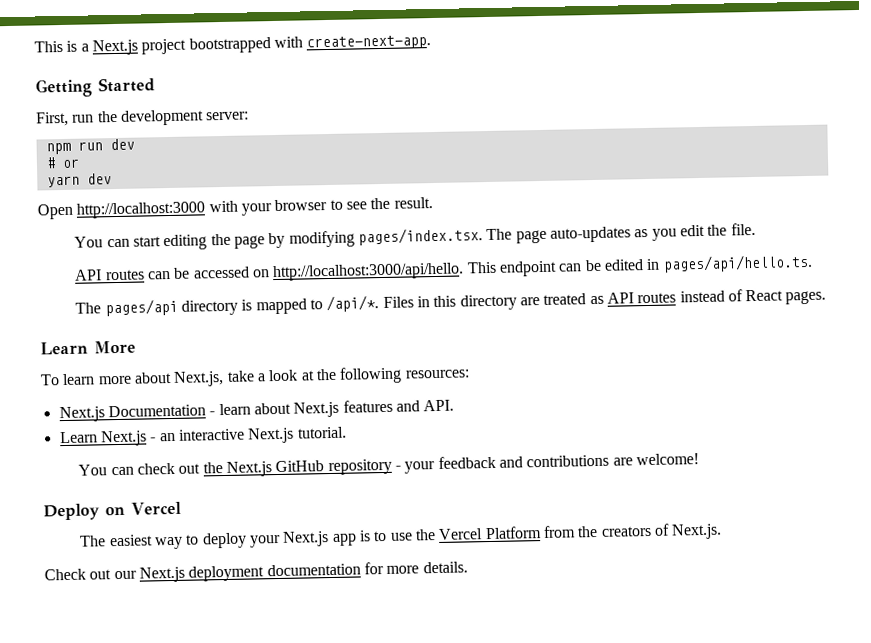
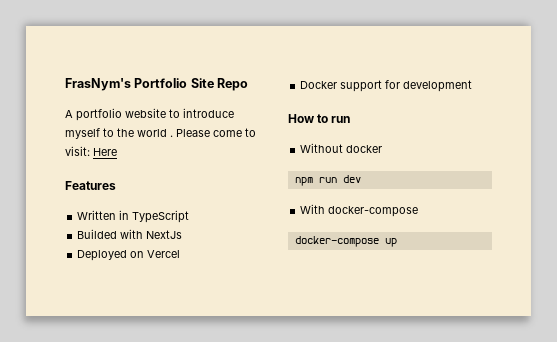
- This is a Next.js project bootstrapped with create-next-app.
- Getting Started
- First, run the development server:
+ FrasNym's Portfolio Site Repo
+ A portfolio website to introduce myself to the world . Please come to visit: Here
+ Features
+ Written in TypeScript
+ Builded with NextJs
+ Deployed on Vercel
+ Docker support for development
+ How to run
+ Without docker
  npm run dev
- # or
- yarn dev
- Open http://localhost:3000 with your browser to see the result.
- You can start editing the page by modifying pages/index.tsx. The page auto-updates as you edit the file.
- API routes can be accessed on http://localhost:3000/api/hello. This endpoint can be edited in pages/api/hello.ts.
- The pages/api directory is mapped to /api/*. Files in this directory are treated as API routes instead of React pages.
- Learn More
- To learn more about Next.js, take a look at the following resources:
- Next.js Documentation - learn about Next.js features and API.
- Learn Next.js - an interactive Next.js tutorial.
- You can check out the Next.js GitHub repository - your feedback and contributions are welcome!
- Deploy on Vercel
- The easiest way to deploy your Next.js app is to use the Vercel Platform from the creators of Next.js.
- Check out our Next.js deployment documentation for more details.
+ With docker-compose
+ docker-compose up

